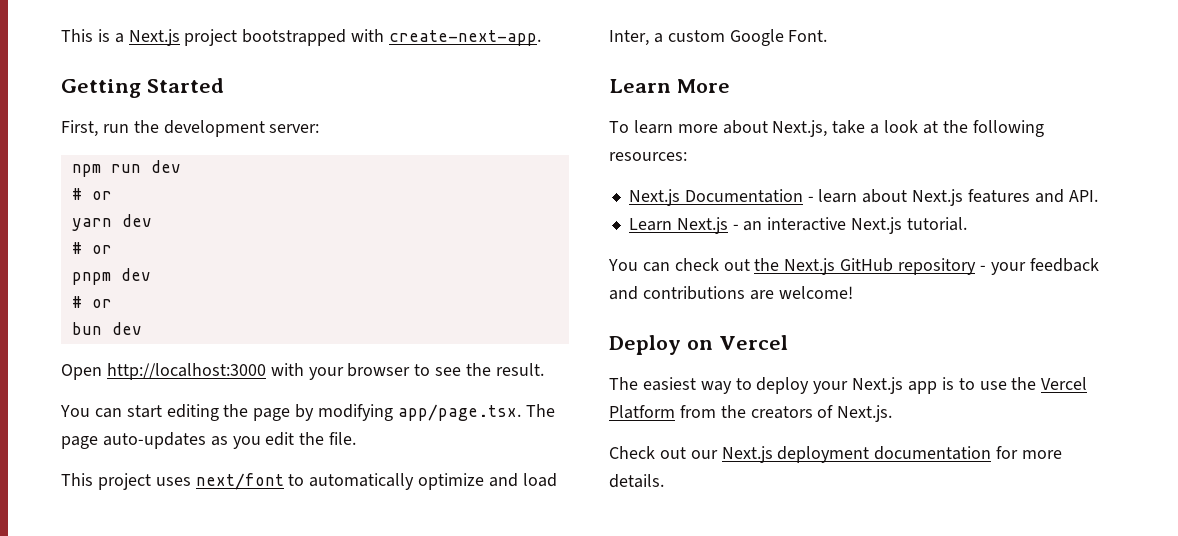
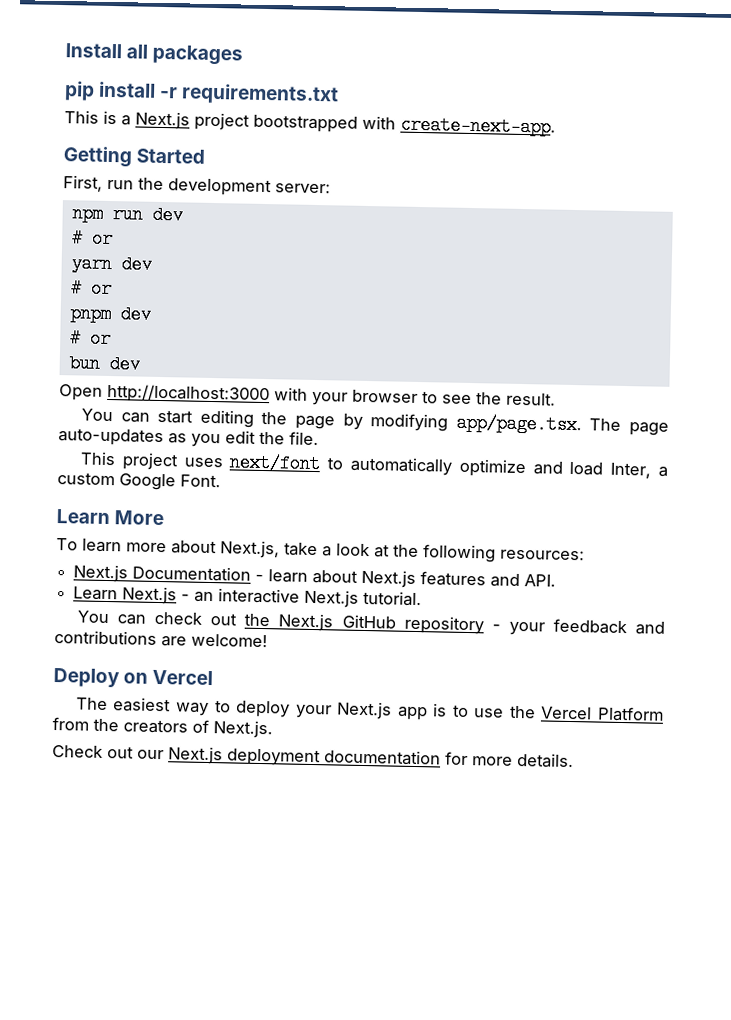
+ Install all packages
+ pip install -r requirements.txt

